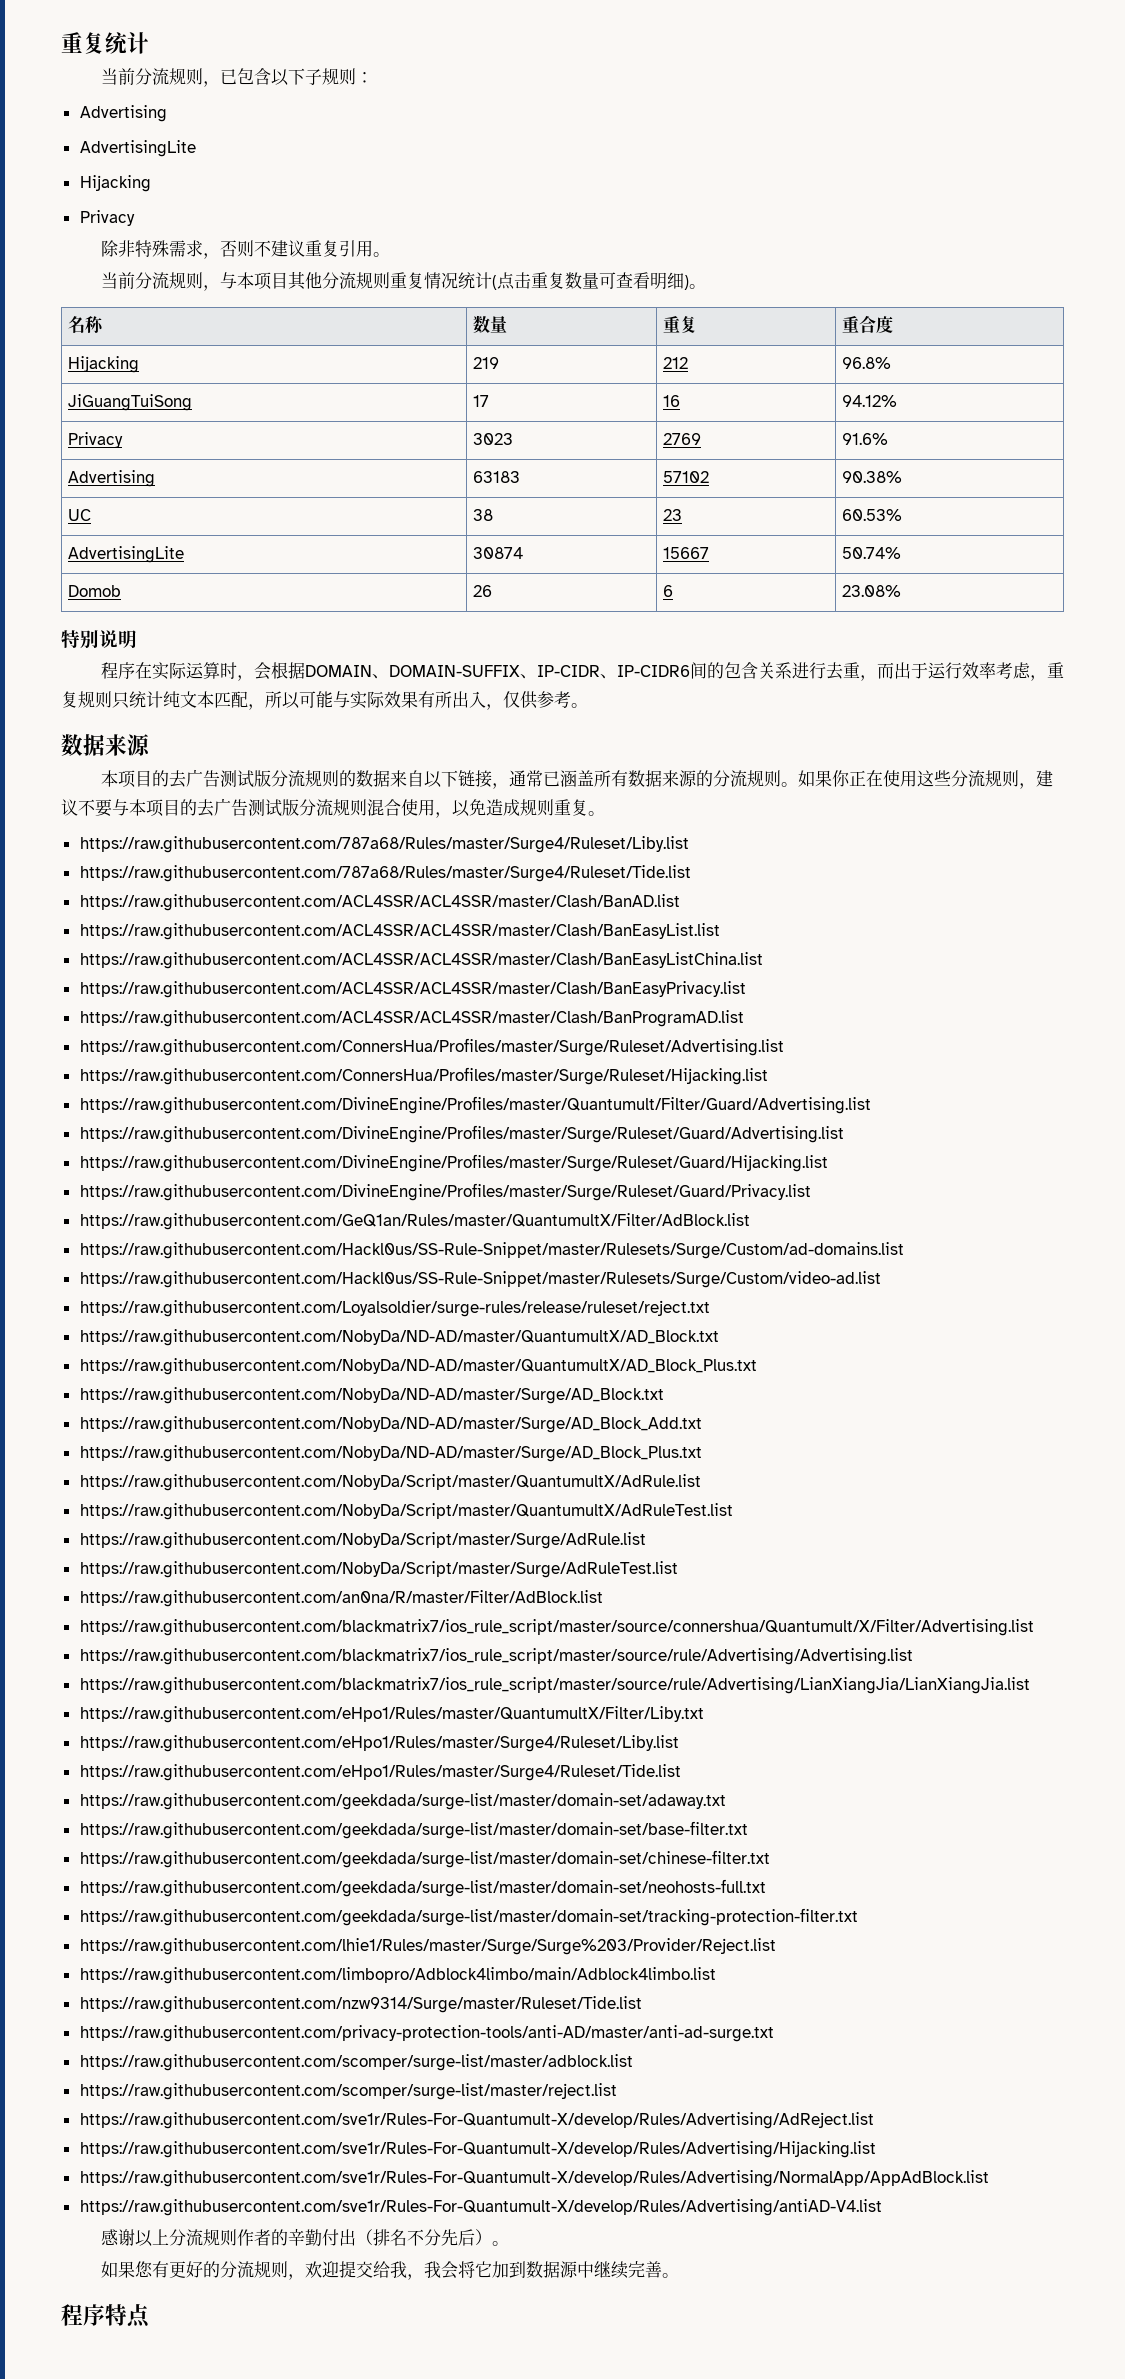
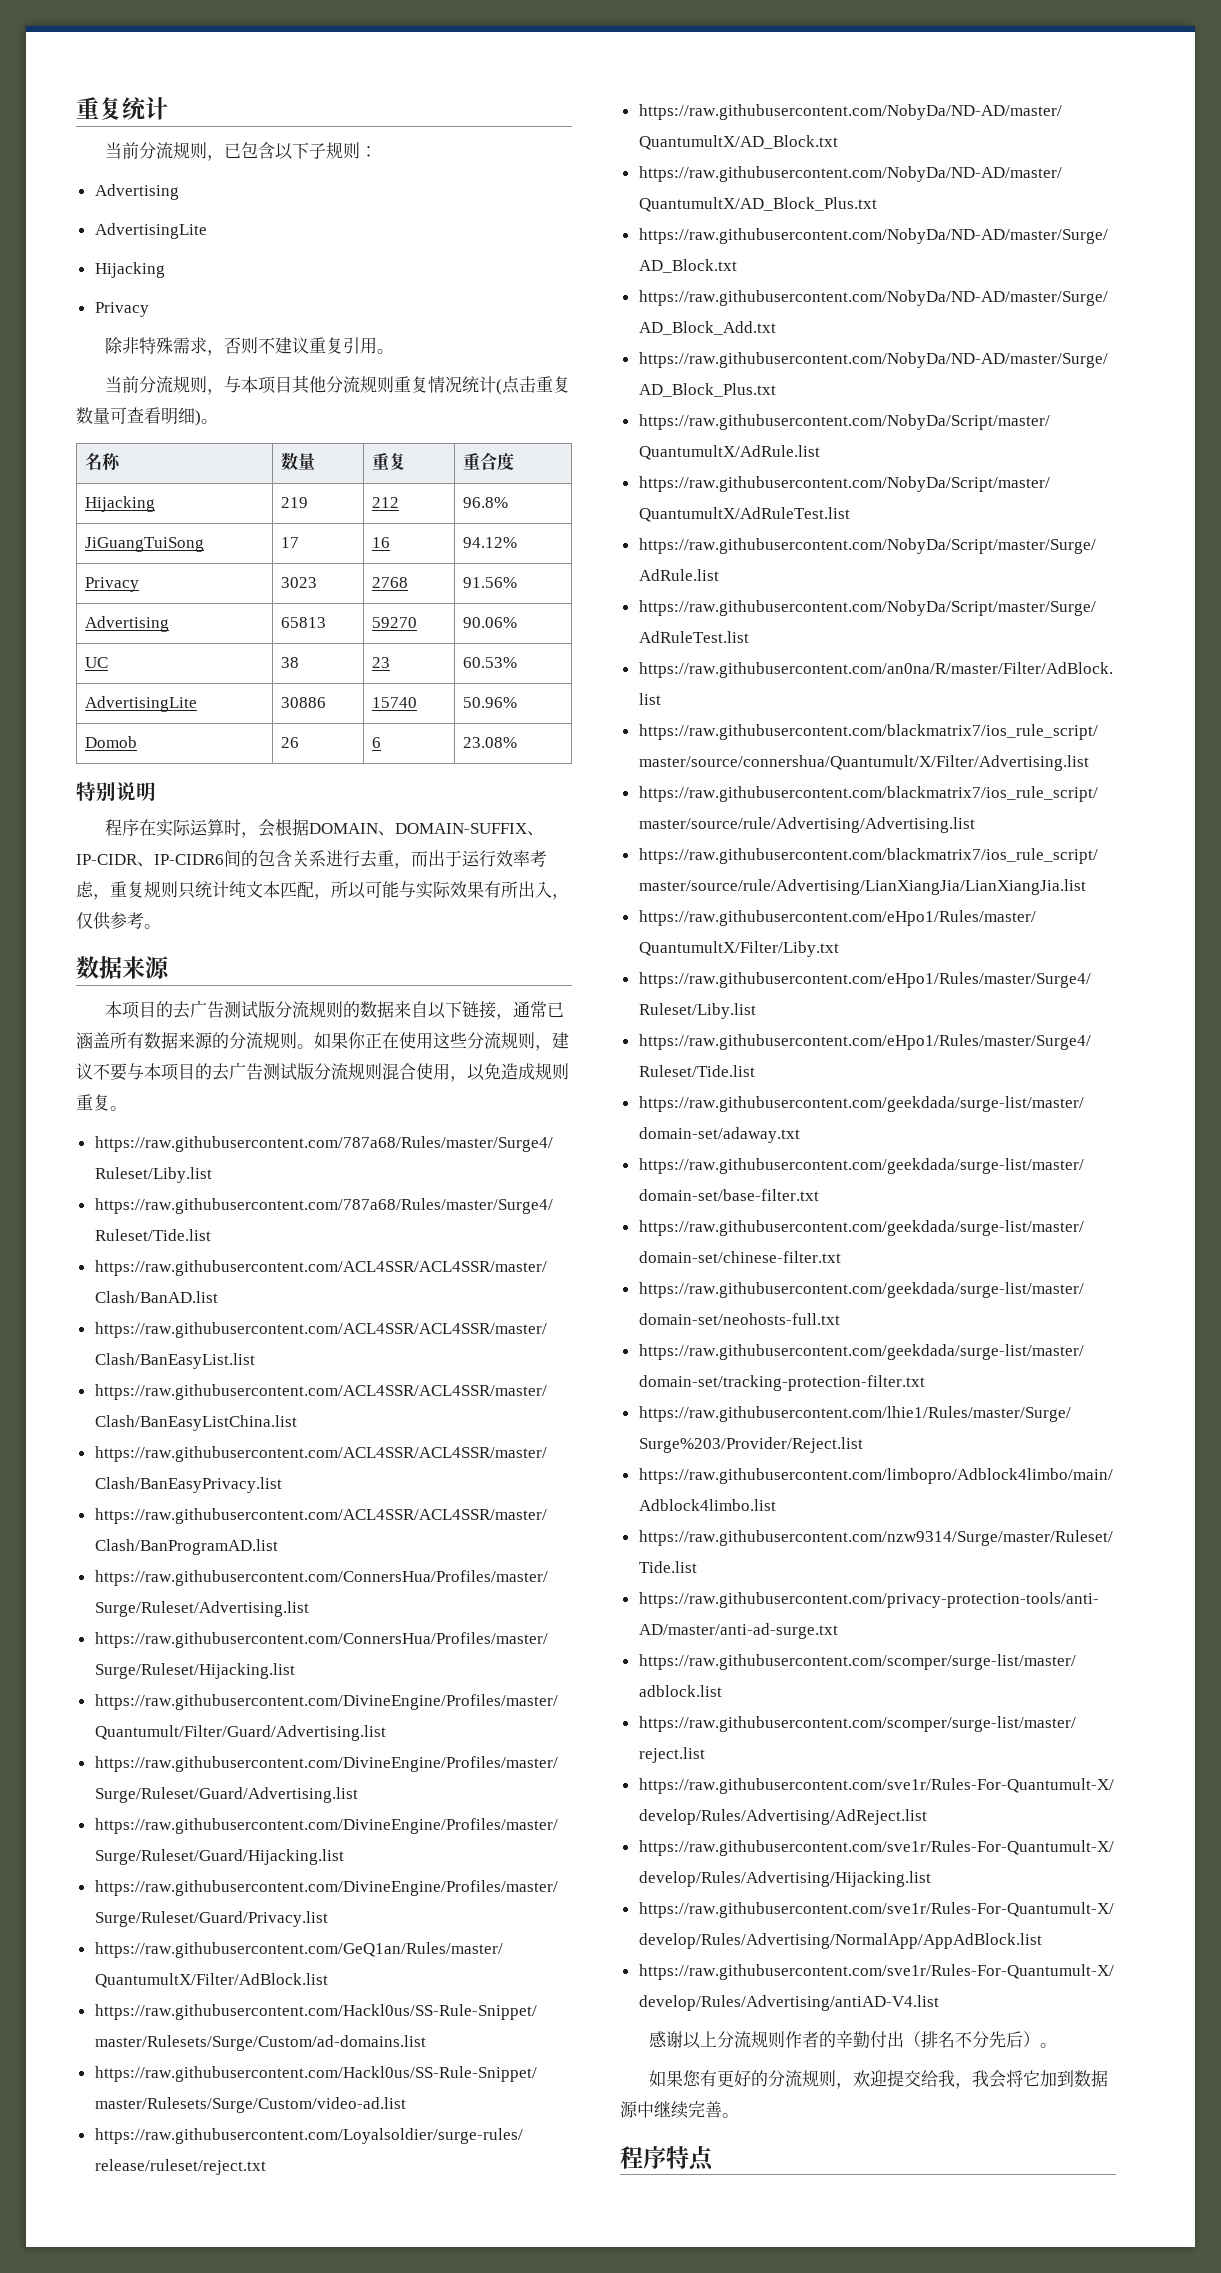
- Privacy | 3023 | 2769 | 91.6%
+ Privacy | 3023 | 2768 | 91.56%
- Advertising | 63183 | 57102 | 90.38%
+ Advertising | 65813 | 59270 | 90.06%
- AdvertisingLite | 30874 | 15667 | 50.74%
+ AdvertisingLite | 30886 | 15740 | 50.96%

